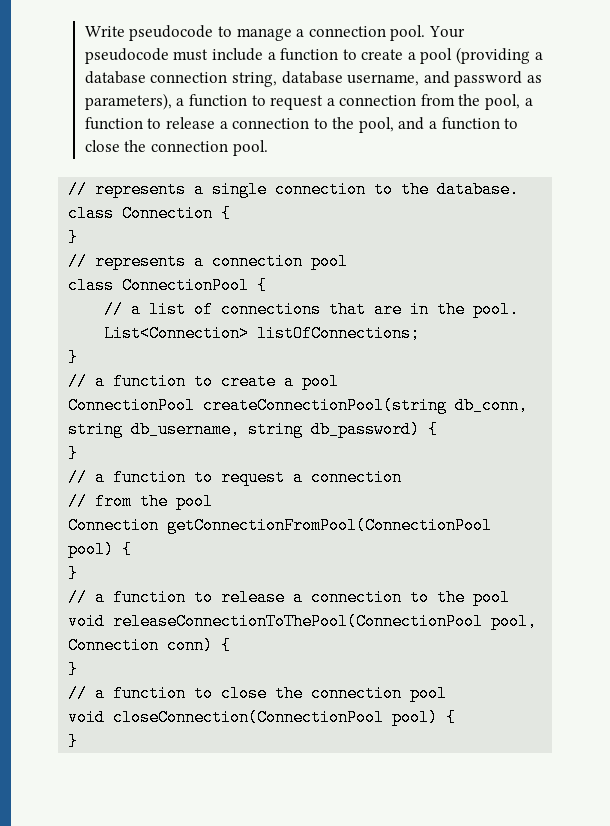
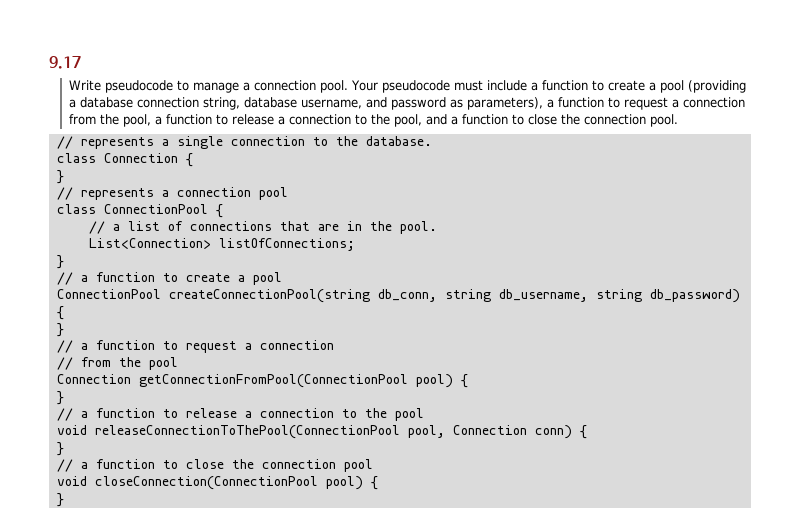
+ 9.17

